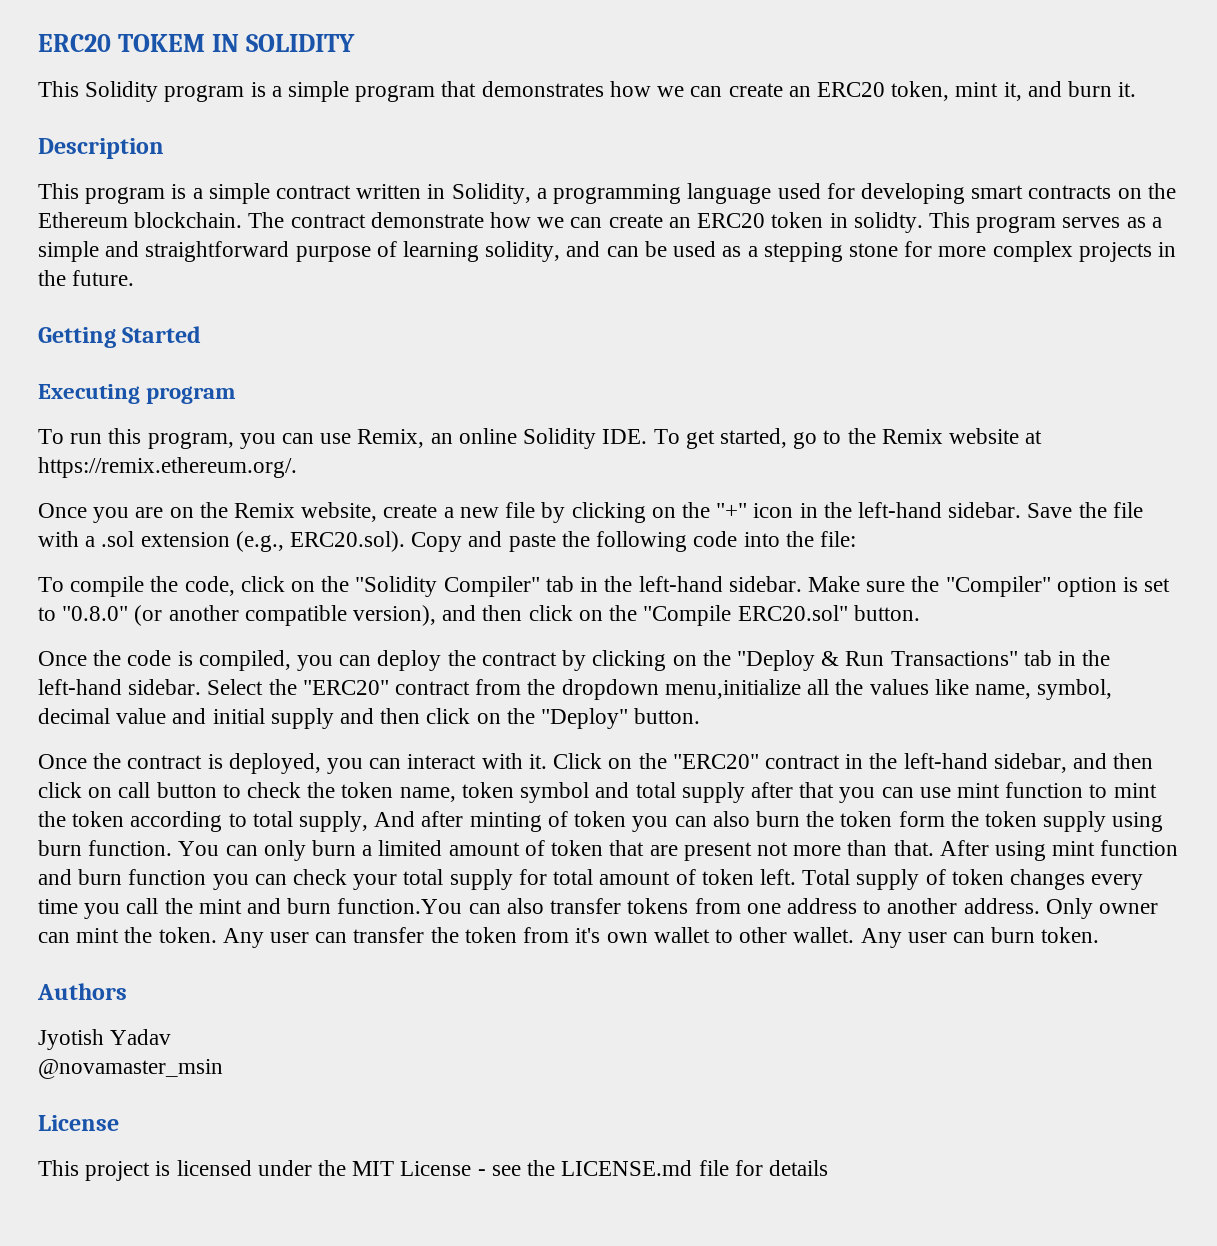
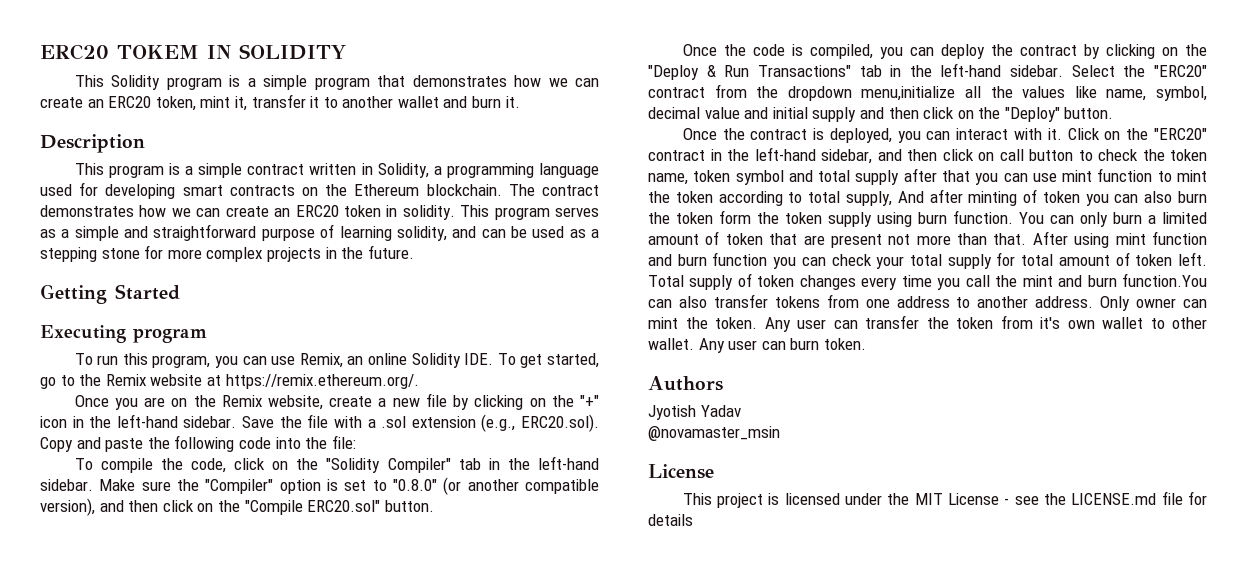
- This Solidity program is a simple program that demonstrates how we can create an ERC20 token, mint it, and burn it.
+ This Solidity program is a simple program that demonstrates how we can create an ERC20 token, mint it, transfer it to another wallet and burn it.
- The contract demonstrate how we can create an ERC20 token in solidty.
+ The contract demonstrates how we can create an ERC20 token in solidity.

